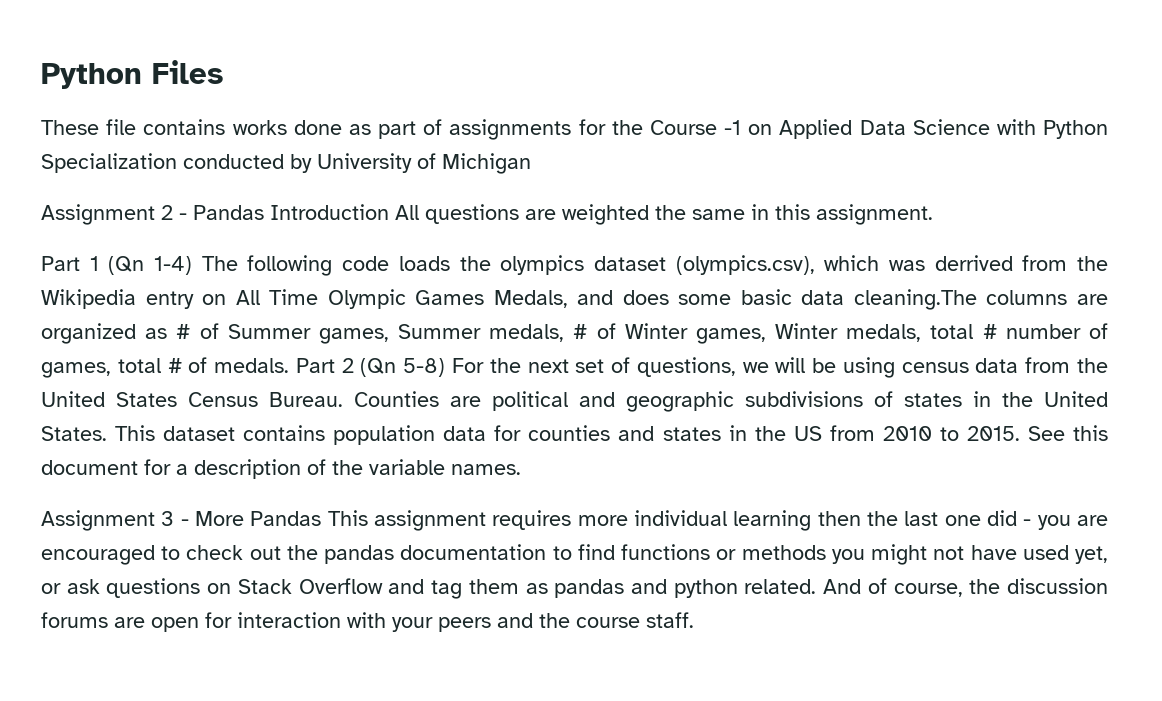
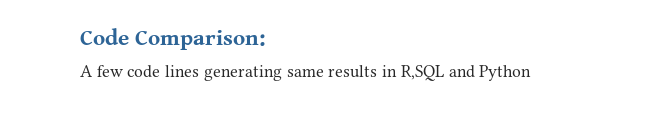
- Python Files
- These file contains works done as part of assignments for the Course -1 on Applied Data Science with Python Specialization conducted by University of Michigan
- Assignment 2 - Pandas Introduction All questions are weighted the same in this assignment.
- Part 1 (Qn 1-4) The following code loads the olympics dataset (olympics.csv), which was derrived from the Wikipedia entry on All Time Olympic Games Medals, and does some basic data cleaning.The columns are organized as # of Summer games, Summer medals, # of Winter games, Winter medals, total # number of games, total # of medals. Part 2 (Qn 5-8) For the next set of questions, we will be using census data from the United States Census Bureau. Counties are political and geographic subdivisions of states in the United States. This dataset contains population data for counties and states in the US from 2010 to 2015. See this document for a description of the variable names.
- Assignment 3 - More Pandas This assignment requires more individual learning then the last one did - you are encouraged to check out the pandas documentation to find functions or methods you might not have used yet, or ask questions on Stack Overflow and tag them as pandas and python related. And of course, the discussion forums are open for interaction with your peers and the course staff.
+ Code Comparison:
+ A few code lines generating same results in R,SQL and Python

